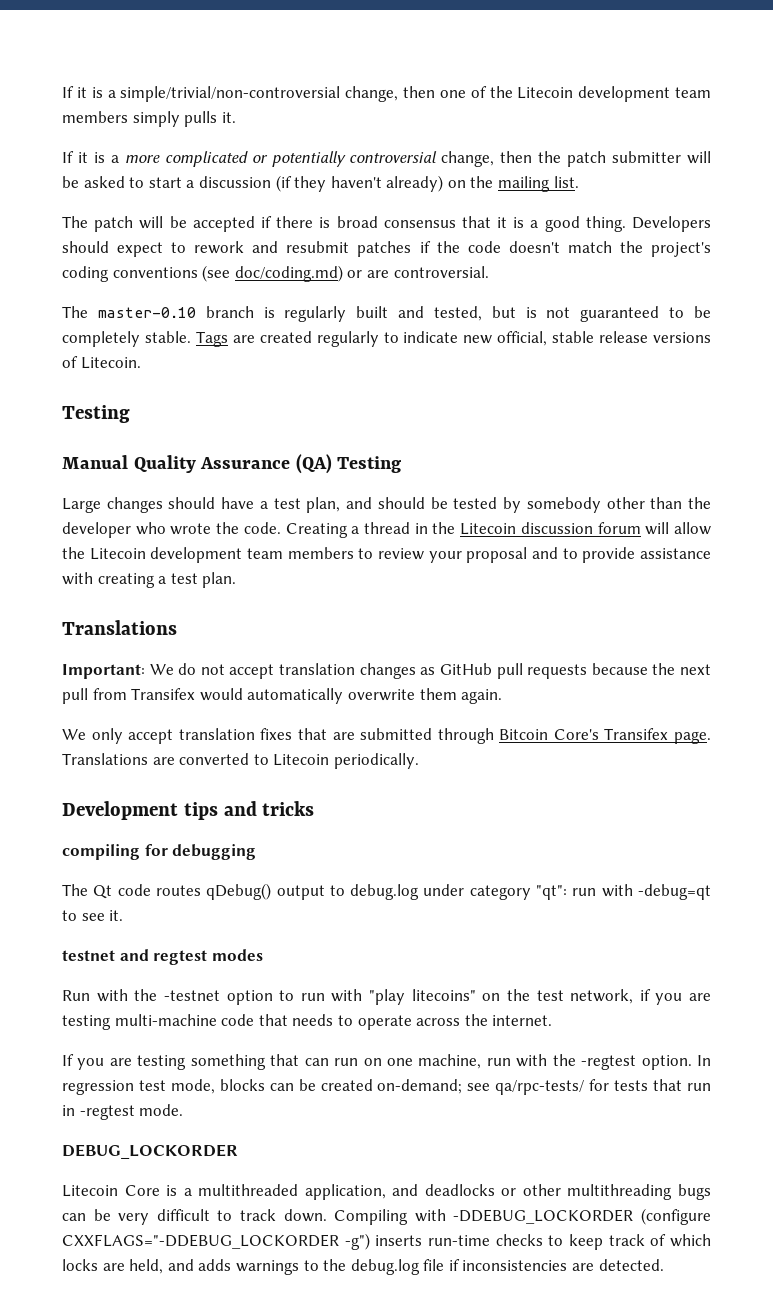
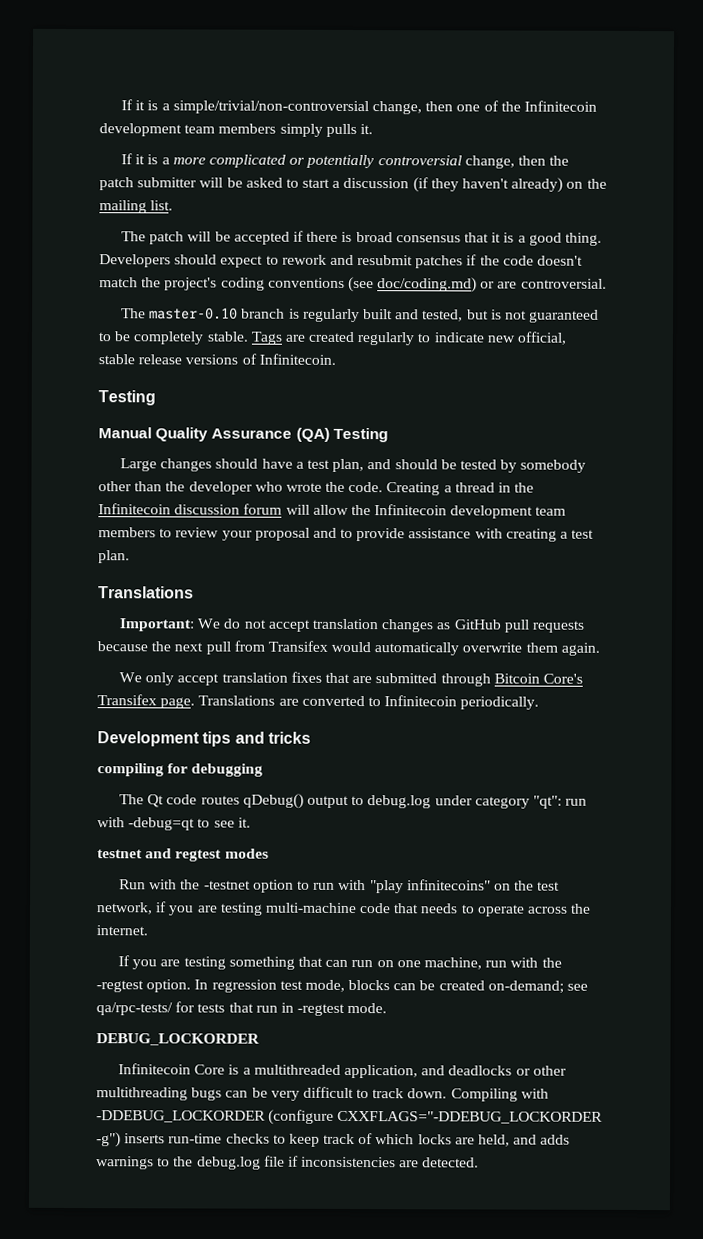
- If it is a simple/trivial/non-controversial change, then one of the Litecoin development team members simply pulls it.
+ If it is a simple/trivial/non-controversial change, then one of the Infinitecoin development team members simply pulls it.
- Tags are created regularly to indicate new official, stable release versions of Litecoin.
+ Tags are created regularly to indicate new official, stable release versions of Infinitecoin.
- Creating a thread in the Litecoin discussion forum will allow the Litecoin development team members to review your proposal and to provide assistance with creating a test plan.
+ Creating a thread in the Infinitecoin discussion forum will allow the Infinitecoin development team members to review your proposal and to provide assistance with creating a test plan.
- Translations are converted to Litecoin periodically.
+ Translations are converted to Infinitecoin periodically.
- Run with the -testnet option to run with "play litecoins" on the test network, if you are testing multi-machine code that needs to operate across the internet.
+ Run with the -testnet option to run with "play infinitecoins" on the test network, if you are testing multi-machine code that needs to operate across the internet.
- Litecoin Core is a multithreaded application, and deadlocks or other multithreading bugs can be very difficult to track down.
+ Infinitecoin Core is a multithreaded application, and deadlocks or other multithreading bugs can be very difficult to track down.

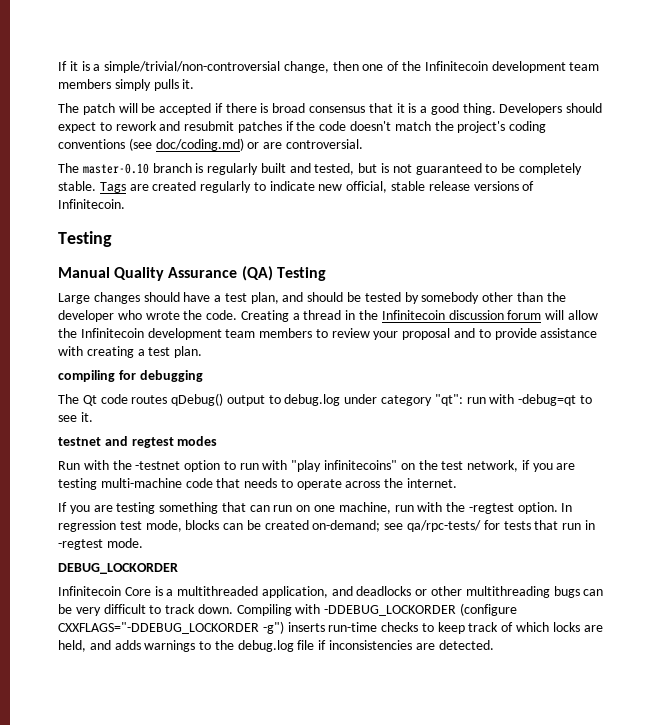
- If it is a more complicated or potentially controversial change, then the patch submitter will be asked to start a discussion (if they haven't already) on the mailing list.
  Creating a thread in the Infinitecoin discussion forum will allow the Infinitecoin development team members to review your proposal and to provide assistance with creating a test plan.
- Translations
- Important: We do not accept translation changes as GitHub pull requests because the next pull from Transifex would automatically overwrite them again.
- We only accept translation fixes that are submitted through Bitcoin Core's Transifex page. Translations are converted to Infinitecoin periodically.
- Development tips and tricks

